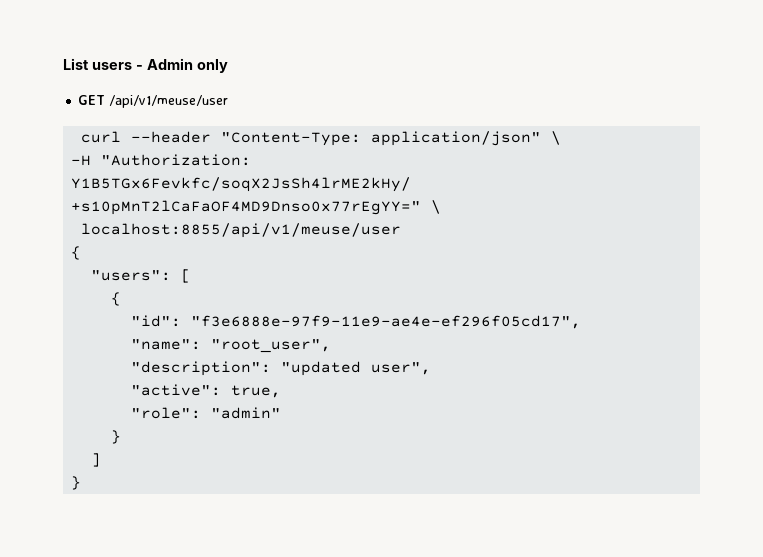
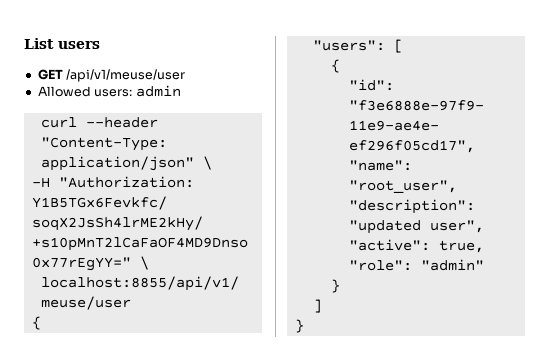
- List users - Admin only
+ List users
+ Allowed users: admin

